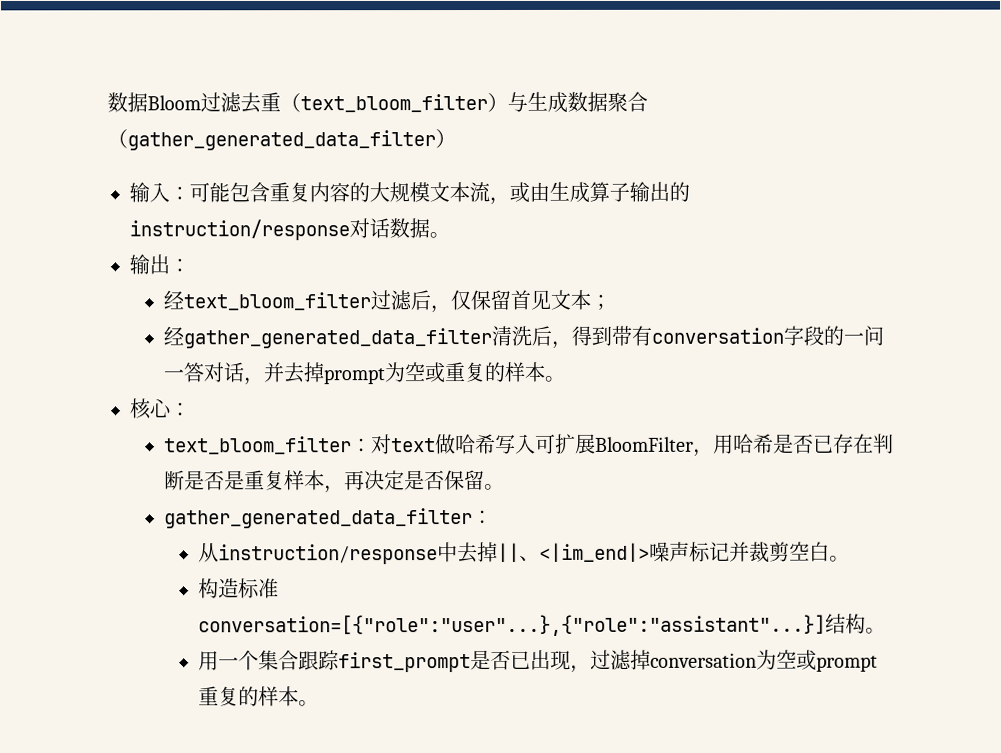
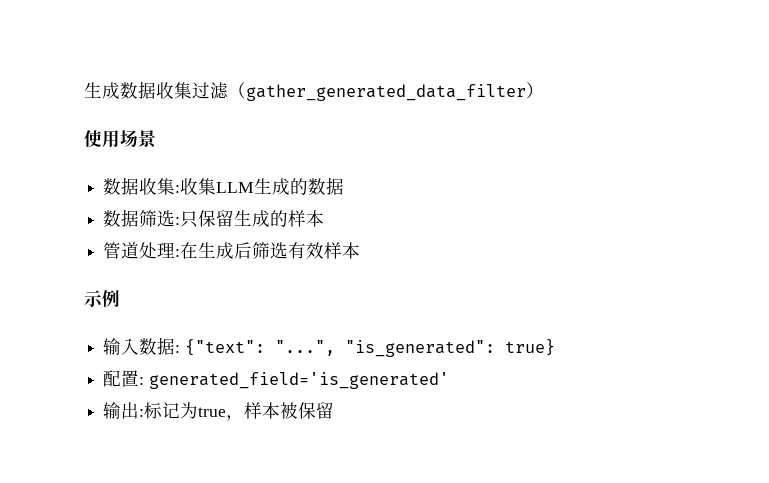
- 数据Bloom过滤去重（text_bloom_filter）与生成数据聚合（gather_generated_data_filter）
- 输入：可能包含重复内容的大规模文本流，或由生成算子输出的instruction/response对话数据。
- 输出：
- 经text_bloom_filter过滤后，仅保留首见文本；
- 经gather_generated_data_filter清洗后，得到带有conversation字段的一问一答对话，并去掉prompt为空或重复的样本。
- 核心：
- text_bloom_filter：对text做哈希写入可扩展BloomFilter，用哈希是否已存在判断是否是重复样本，再决定是否保留。
- gather_generated_data_filter：
- 从instruction/response中去掉||、<|im_end|>噪声标记并裁剪空白。
- 构造标准conversation=[{"role":"user"...},{"role":"assistant"...}]结构。
- 用一个集合跟踪first_prompt是否已出现，过滤掉conversation为空或prompt重复的样本。
+ 生成数据收集过滤（gather_generated_data_filter）
+ 使用场景
+ 数据收集:收集LLM生成的数据
+ 数据筛选:只保留生成的样本
+ 管道处理:在生成后筛选有效样本
+ 示例
+ 输入数据: {"text": "...", "is_generated": true}
+ 配置: generated_field='is_generated'
+ 输出:标记为true，样本被保留

